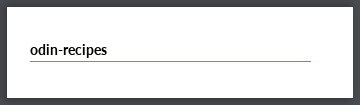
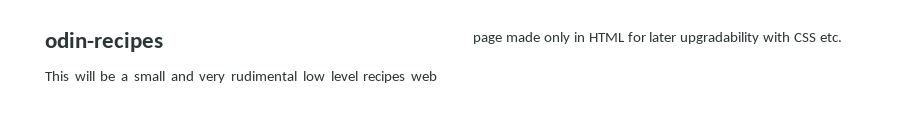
+ This will be a small and very rudimental low level recipes web page made only in HTML for later upgradability with CSS etc.

